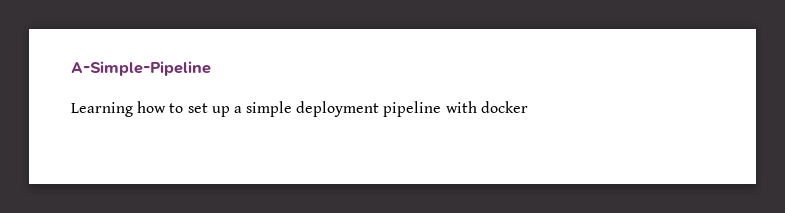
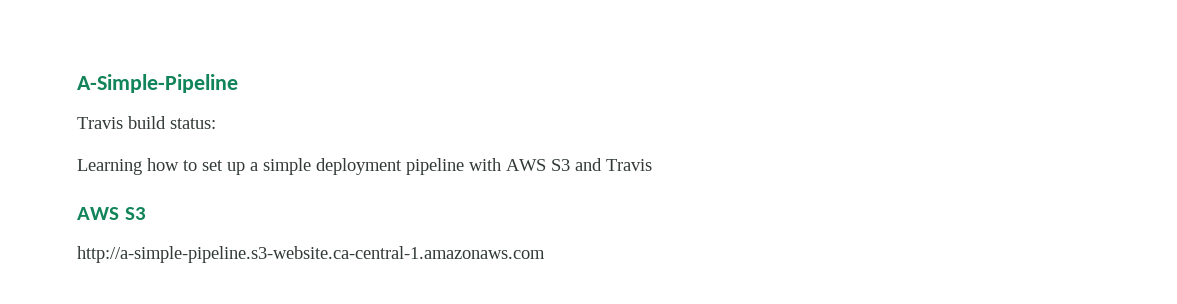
+ Travis build status:
- Learning how to set up a simple deployment pipeline with docker
+ Learning how to set up a simple deployment pipeline with AWS S3 and Travis
+ AWS S3
+ http://a-simple-pipeline.s3-website.ca-central-1.amazonaws.com

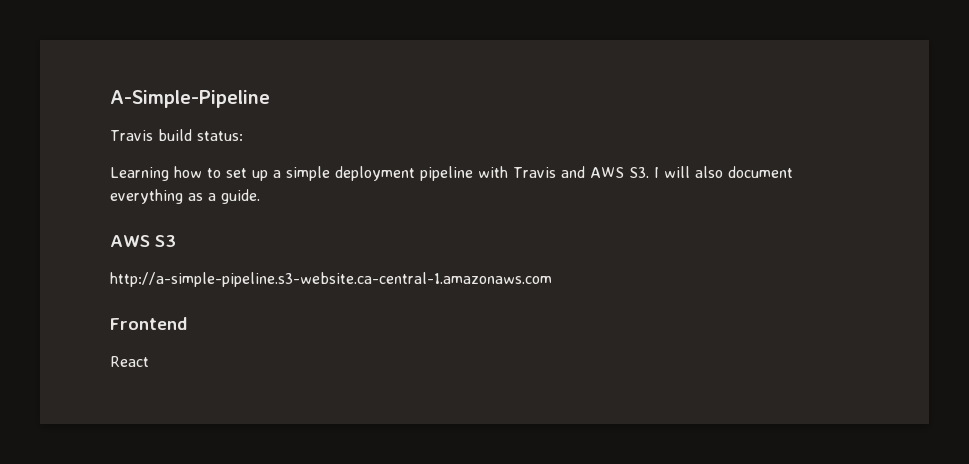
- Learning how to set up a simple deployment pipeline with AWS S3 and Travis
+ Learning how to set up a simple deployment pipeline with Travis and AWS S3. I will also document everything as a guide.
+ Frontend
+ React

